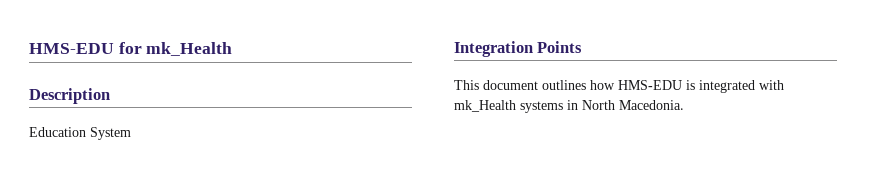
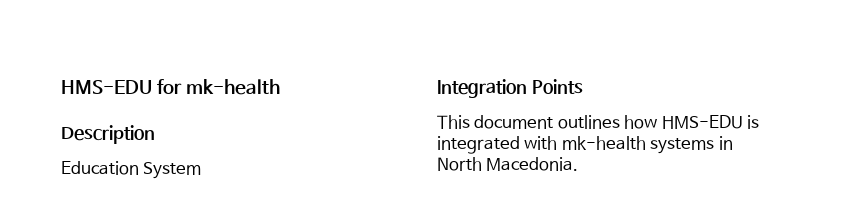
- HMS-EDU for mk_Health
+ HMS-EDU for mk-health
- This document outlines how HMS-EDU is integrated with mk_Health systems in North Macedonia.
+ This document outlines how HMS-EDU is integrated with mk-health systems in North Macedonia.

